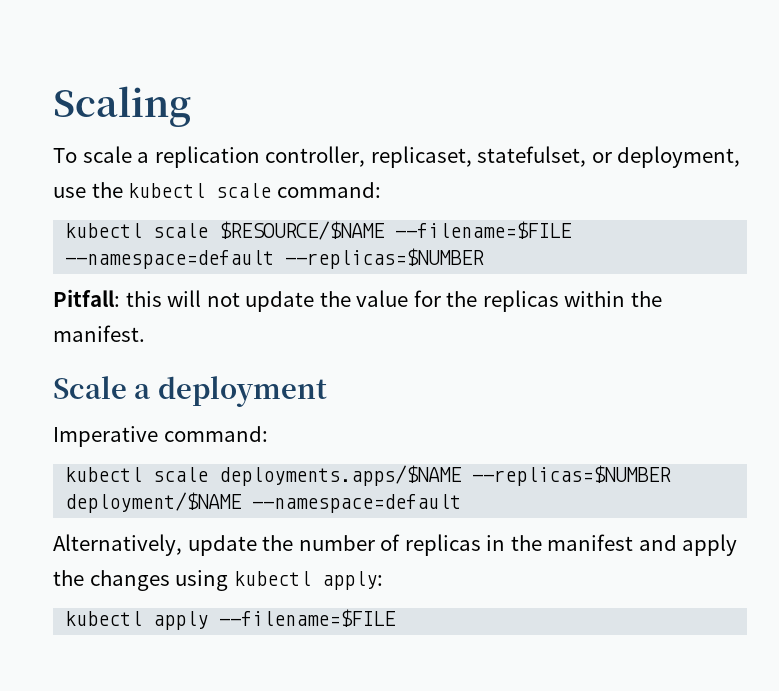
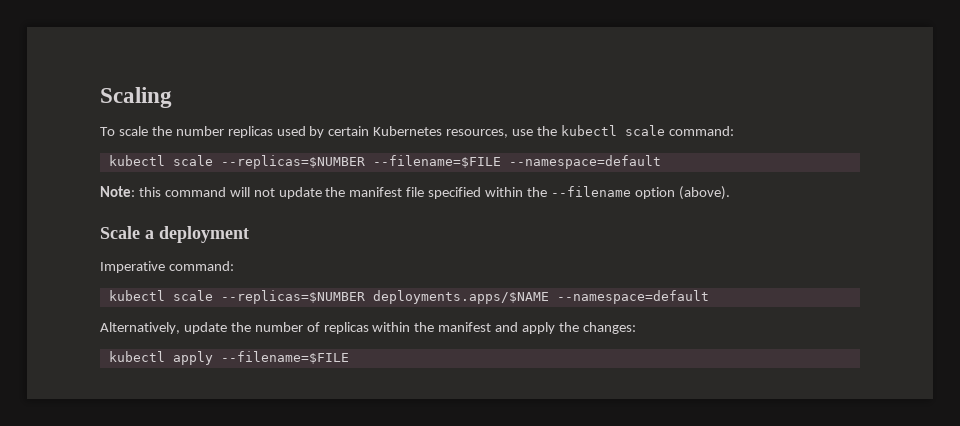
- To scale a replication controller, replicaset, statefulset, or deployment, use the kubectl scale command:
+ To scale the number replicas used by certain Kubernetes resources, use the kubectl scale command:
- kubectl scale $RESOURCE/$NAME --filename=$FILE --namespace=default --replicas=$NUMBER
- Pitfall: this will not update the value for the replicas within the manifest.
+ kubectl scale --replicas=$NUMBER --filename=$FILE --namespace=default
+ Note: this command will not update the manifest file specified within the --filename option (above).
- kubectl scale deployments.apps/$NAME --replicas=$NUMBER deployment/$NAME --namespace=default
+ kubectl scale --replicas=$NUMBER deployments.apps/$NAME --namespace=default
- Alternatively, update the number of replicas in the manifest and apply the changes using kubectl apply:
+ Alternatively, update the number of replicas within the manifest and apply the changes:

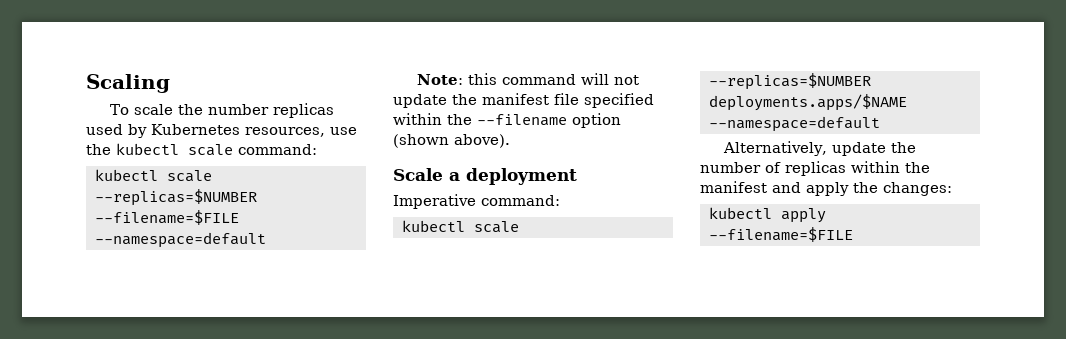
- To scale the number replicas used by certain Kubernetes resources, use the kubectl scale command:
+ To scale the number replicas used by Kubernetes resources, use the kubectl scale command:
- Note: this command will not update the manifest file specified within the --filename option (above).
+ Note: this command will not update the manifest file specified within the --filename option (shown above).

